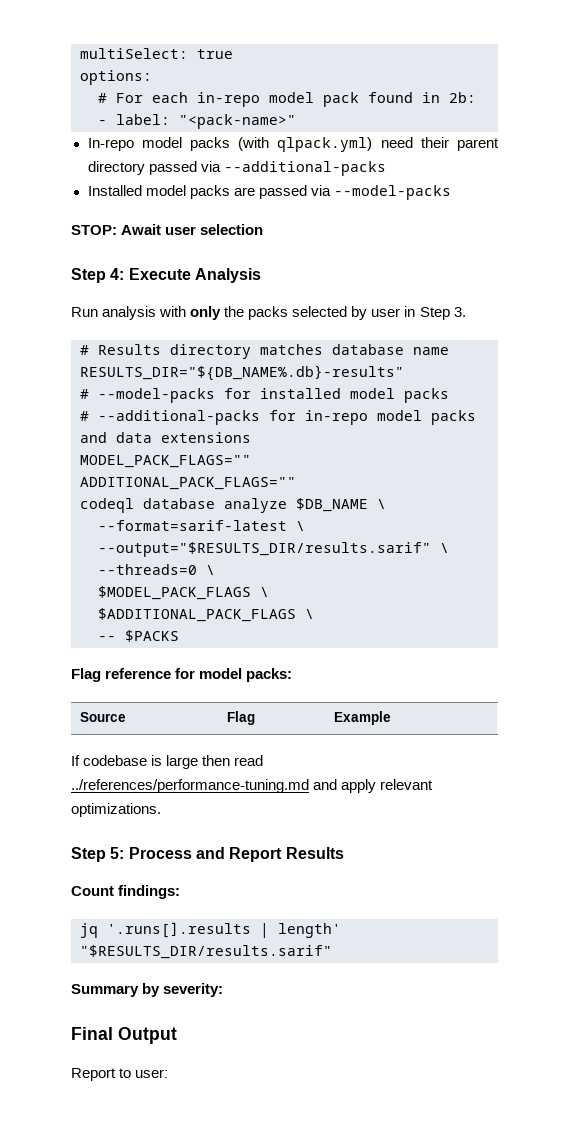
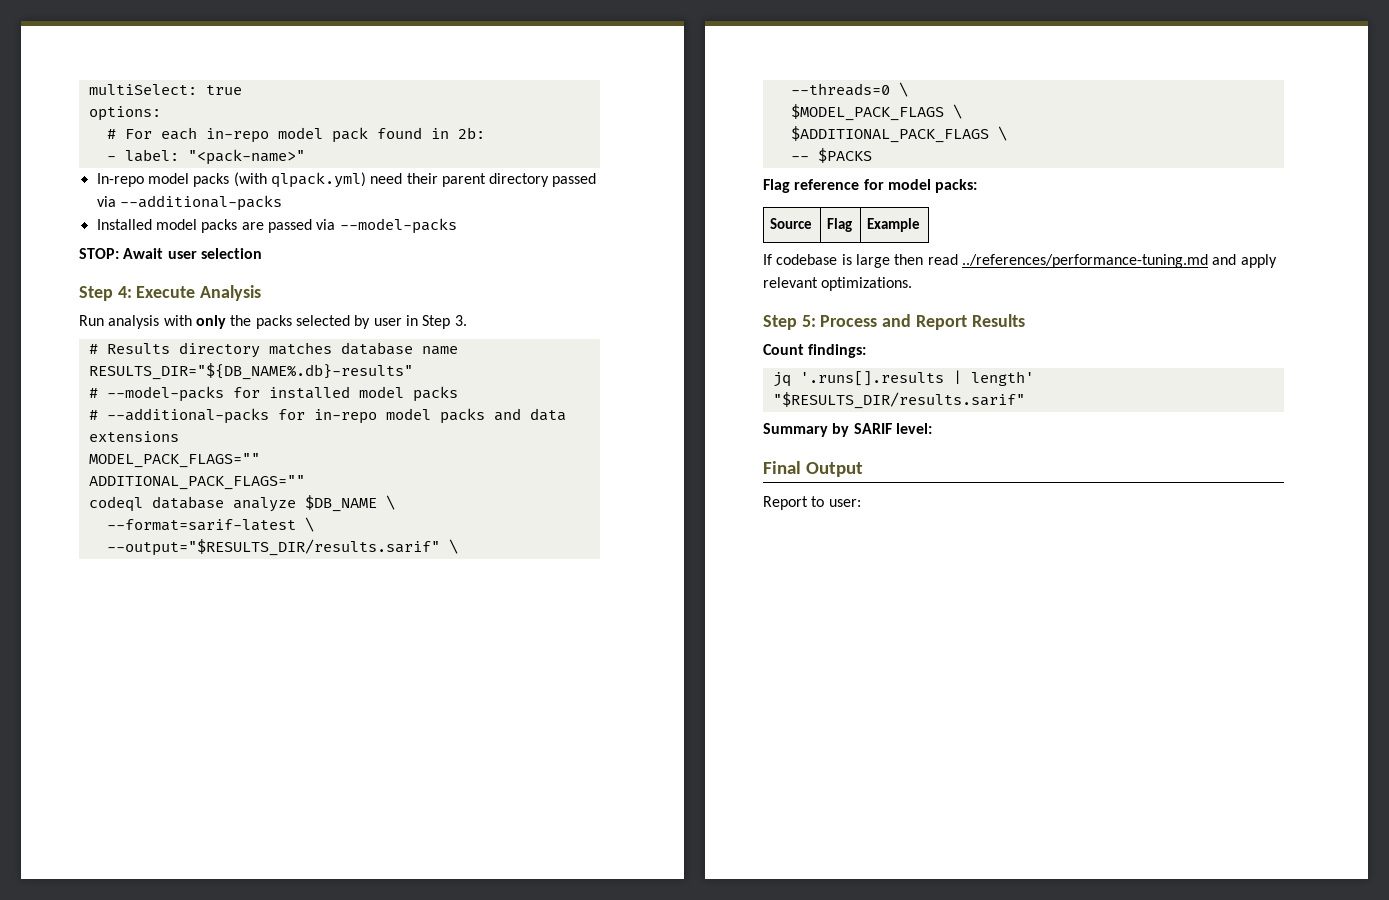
- Summary by severity:
+ Summary by SARIF level:

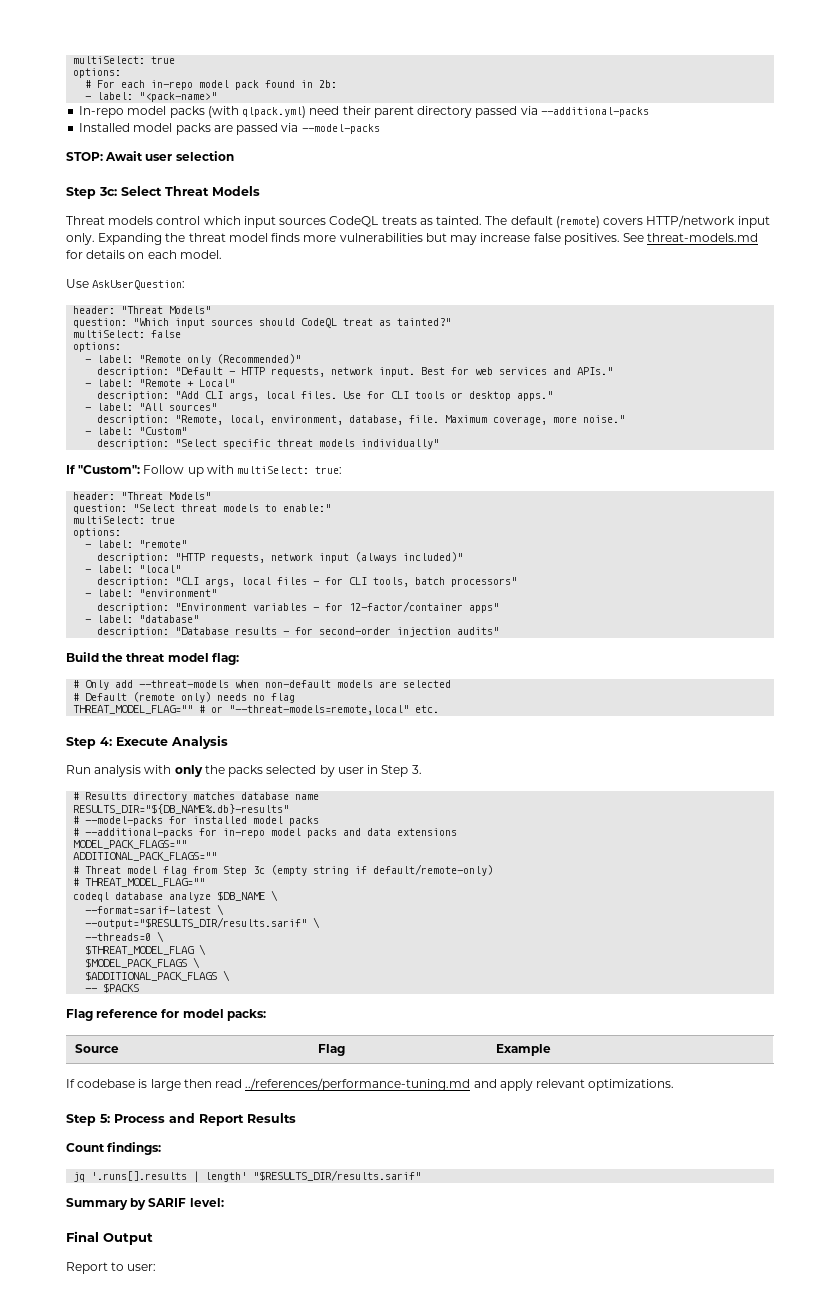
+ Step 3c: Select Threat Models
+ Threat models control which input sources CodeQL treats as tainted. The default (remote) covers HTTP/network input only. Expanding the threat model finds more vulnerabilities but may increase false positives. See threat-models.md for details on each model.
+ Use AskUserQuestion:
+ header: "Threat Models"
+ question: "Which input sources should CodeQL treat as tainted?"
+ multiSelect: false
+ options:
+ - label: "Remote only (Recommended)"
+ description: "Default — HTTP requests, network input. Best for web services and APIs."
+ - label: "Remote + Local"
+ description: "Add CLI args, local files. Use for CLI tools or desktop apps."
+ - label: "All sources"
+ description: "Remote, local, environment, database, file. Maximum coverage, more noise."
+ - label: "Custom"
+ description: "Select specific threat models individually"
+ If "Custom": Follow up with multiSelect: true:
+ header: "Threat Models"
+ question: "Select threat models to enable:"
+ multiSelect: true
+ options:
+ - label: "remote"
+ description: "HTTP requests, network input (always included)"
+ - label: "local"
+ description: "CLI args, local files — for CLI tools, batch processors"
+ - label: "environment"
+ description: "Environment variables — for 12-factor/container apps"
+ - label: "database"
+ description: "Database results — for second-order injection audits"
+ Build the threat model flag:
+ # Only add --threat-models when non-default models are selected
+ # Default (remote only) needs no flag
+ THREAT_MODEL_FLAG="" # or "--threat-models=remote,local" etc.
+ # Threat model flag from Step 3c (empty string if default/remote-only)
+ # THREAT_MODEL_FLAG=""
+ $THREAT_MODEL_FLAG \

